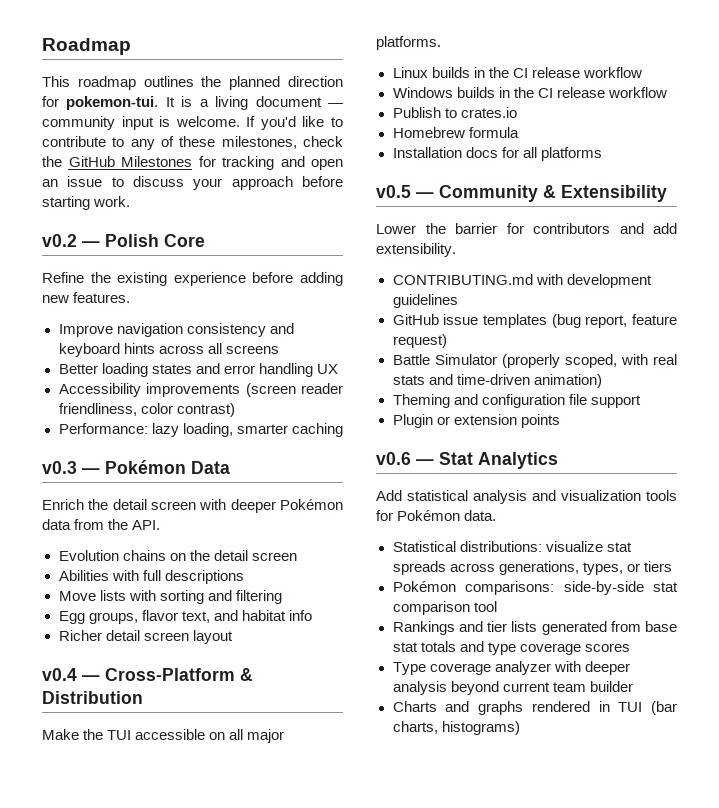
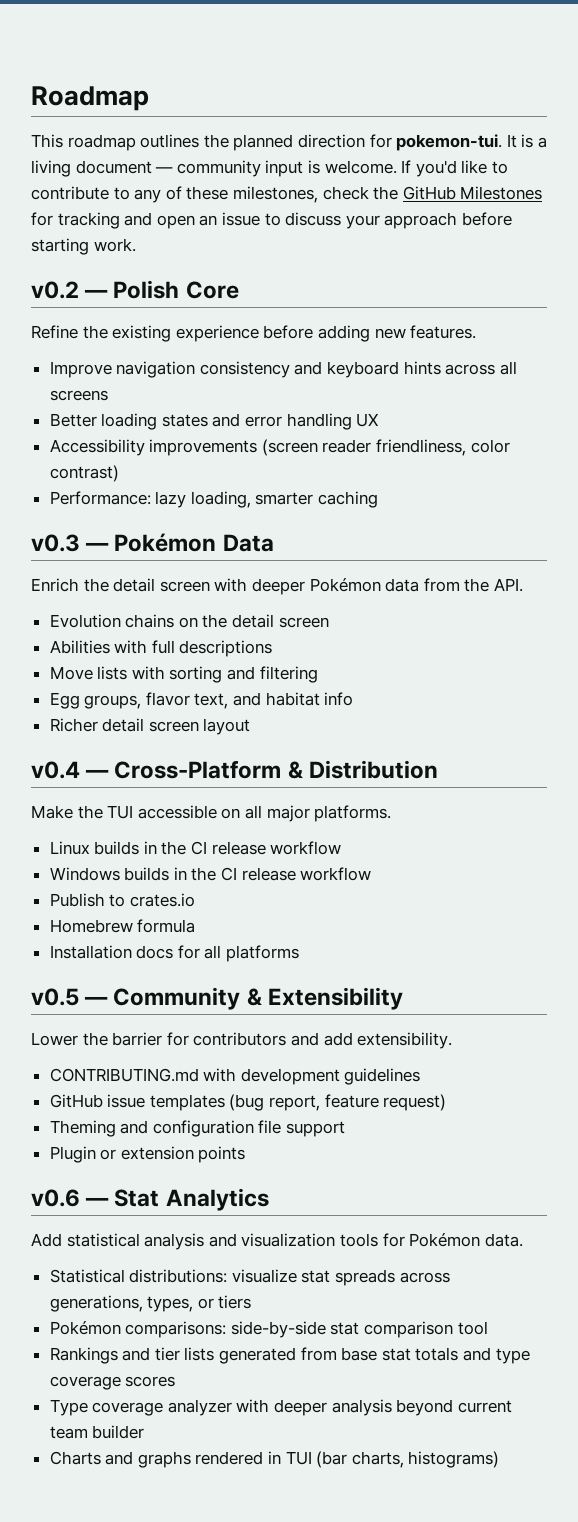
- Battle Simulator (properly scoped, with real stats and time-driven animation)

